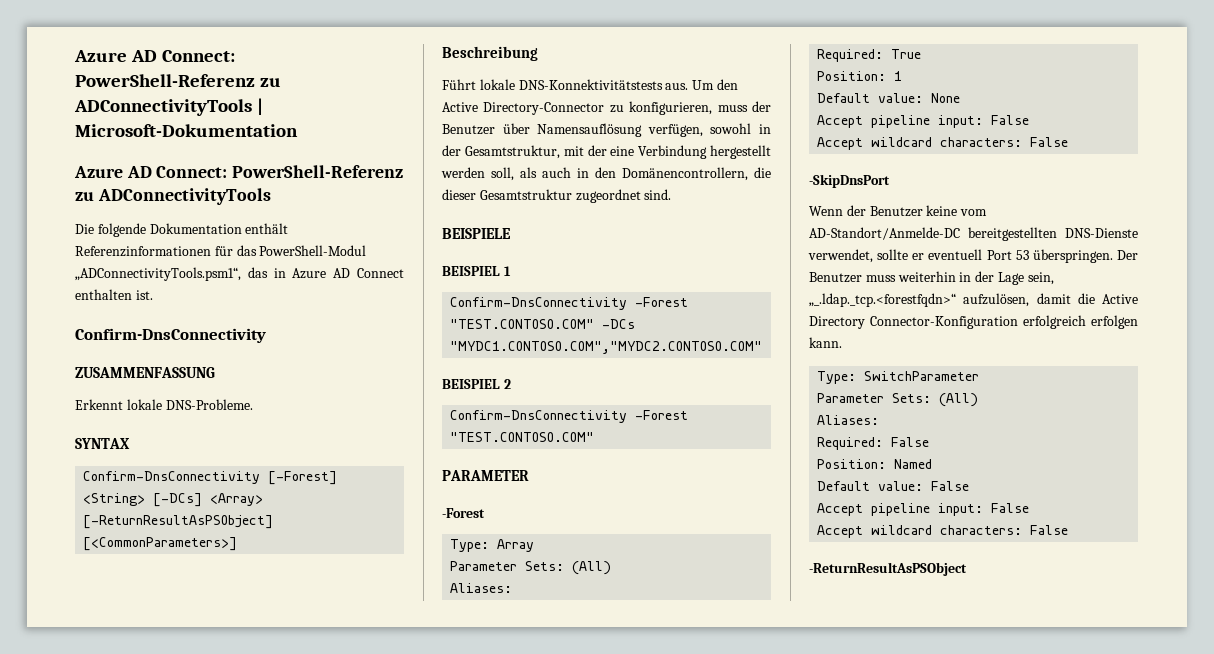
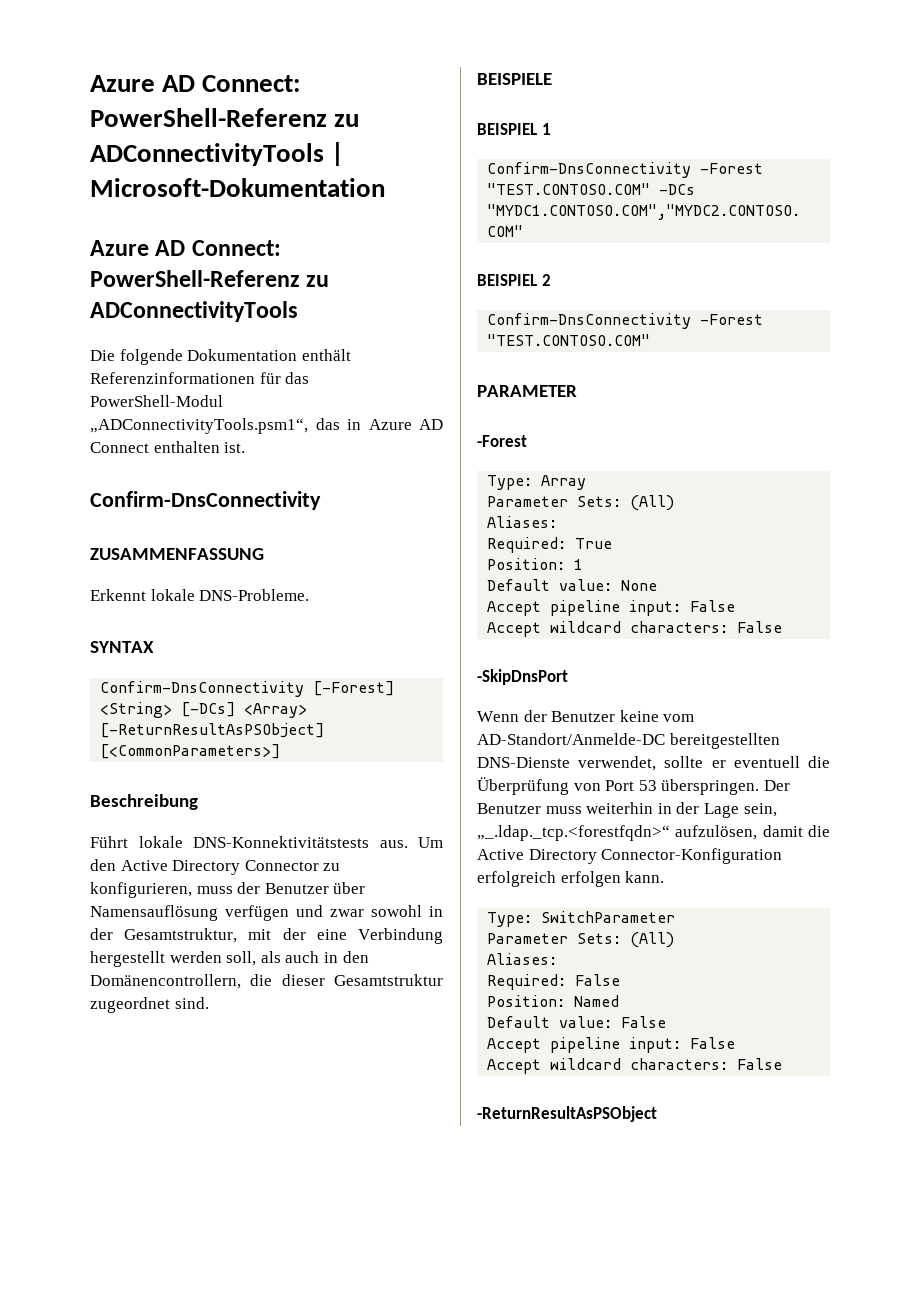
- Um den Active Directory-Connector zu konfigurieren, muss der Benutzer über Namensauflösung verfügen, sowohl in der Gesamtstruktur, mit der eine Verbindung hergestellt werden soll, als auch in den Domänencontrollern, die dieser Gesamtstruktur zugeordnet sind.
+ Um den Active Directory Connector zu konfigurieren, muss der Benutzer über Namensauflösung verfügen und zwar sowohl in der Gesamtstruktur, mit der eine Verbindung hergestellt werden soll, als auch in den Domänencontrollern, die dieser Gesamtstruktur zugeordnet sind.
- Wenn der Benutzer keine vom AD-Standort/Anmelde-DC bereitgestellten DNS-Dienste verwendet, sollte er eventuell Port 53 überspringen.
+ Wenn der Benutzer keine vom AD-Standort/Anmelde-DC bereitgestellten DNS-Dienste verwendet, sollte er eventuell die Überprüfung von Port 53 überspringen.

